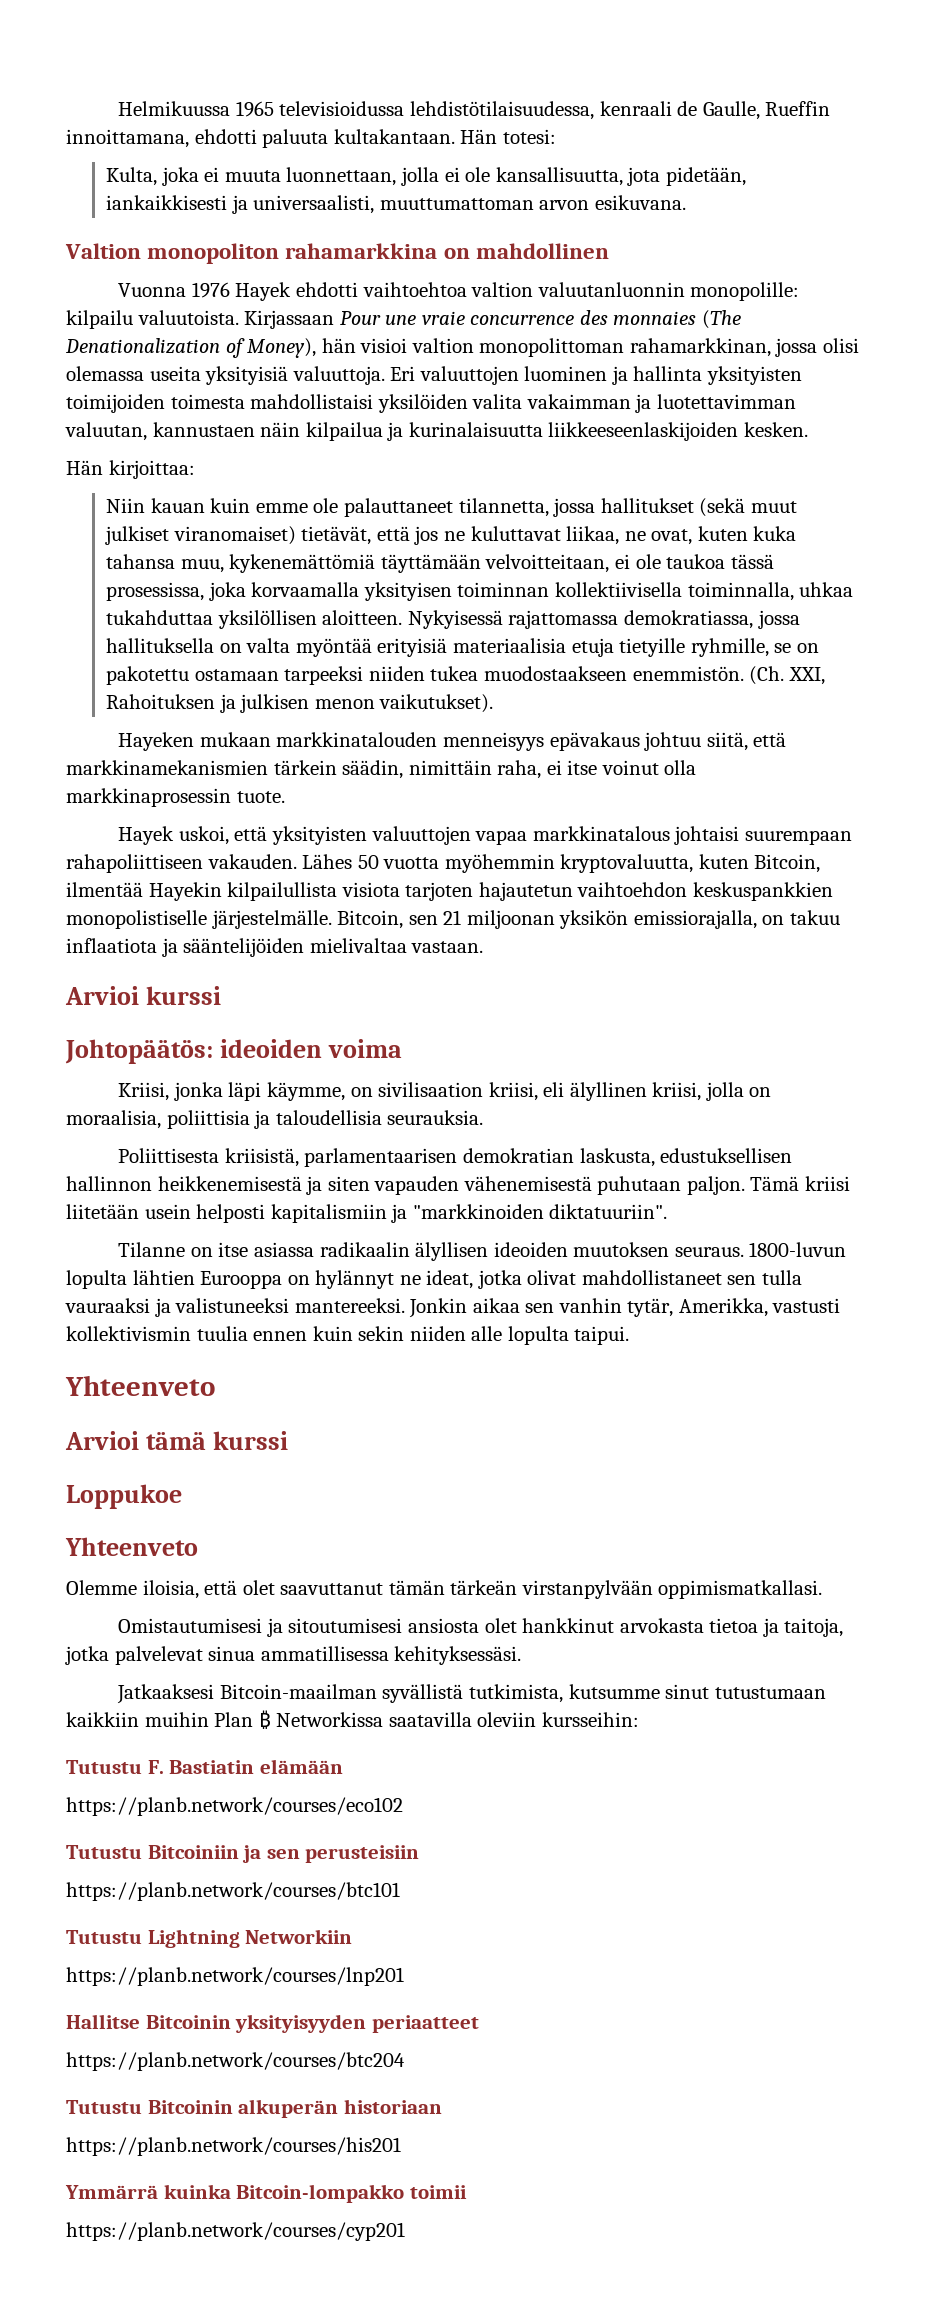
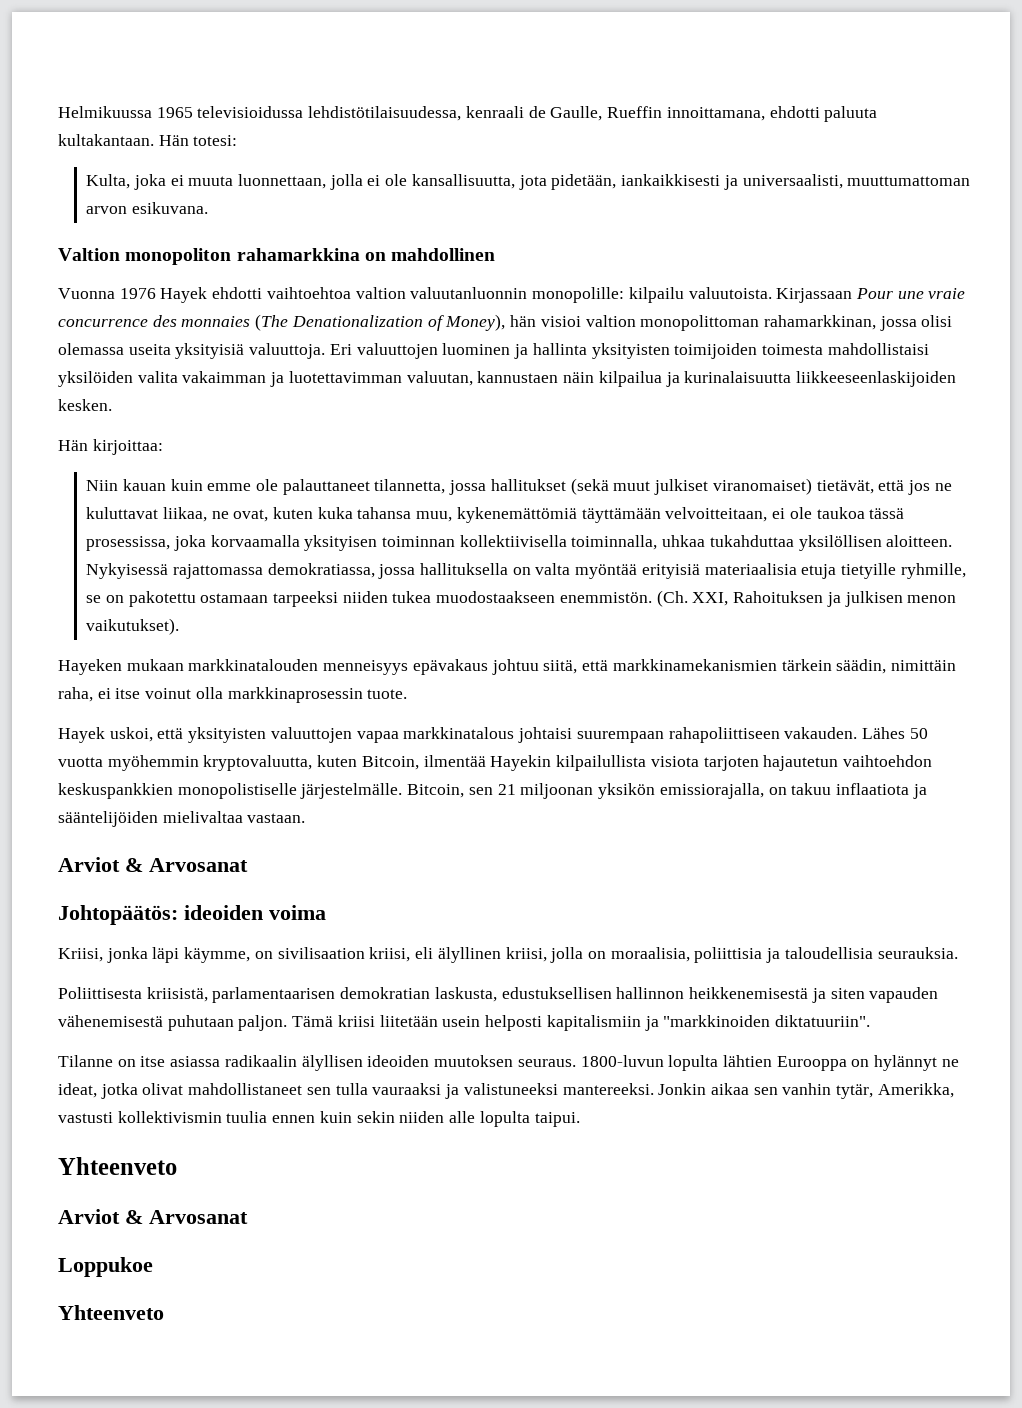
  Bitcoin, sen 21 miljoonan yksikön emissiorajalla, on takuu inflaatiota ja sääntelijöiden mielivaltaa vastaan.
- Arvioi kurssi
+ Arviot & Arvosanat
  Jonkin aikaa sen vanhin tytär, Amerikka, vastusti kollektivismin tuulia ennen kuin sekin niiden alle lopulta taipui.
  Yhteenveto
- Arvioi tämä kurssi
+ Arviot & Arvosanat
- Olemme iloisia, että olet saavuttanut tämän tärkeän virstanpylvään oppimismatkallasi.
- Omistautumisesi ja sitoutumisesi ansiosta olet hankkinut arvokasta tietoa ja taitoja, jotka palvelevat sinua ammatillisessa kehityksessäsi.
- Jatkaaksesi Bitcoin-maailman syvällistä tutkimista, kutsumme sinut tutustumaan kaikkiin muihin Plan ₿ Networkissa saatavilla oleviin kursseihin:
- Tutustu F. Bastiatin elämään
- https://planb.network/courses/eco102
- Tutustu Bitcoiniin ja sen perusteisiin
- https://planb.network/courses/btc101
- Tutustu Lightning Networkiin
- https://planb.network/courses/lnp201
- Hallitse Bitcoinin yksityisyyden periaatteet
- https://planb.network/courses/btc204
- Tutustu Bitcoinin alkuperän historiaan
- https://planb.network/courses/his201
- Ymmärrä kuinka Bitcoin-lompakko toimii
- https://planb.network/courses/cyp201

